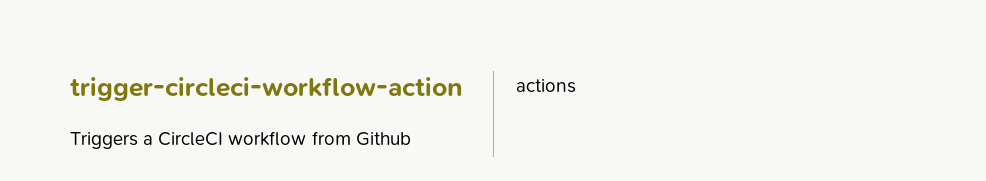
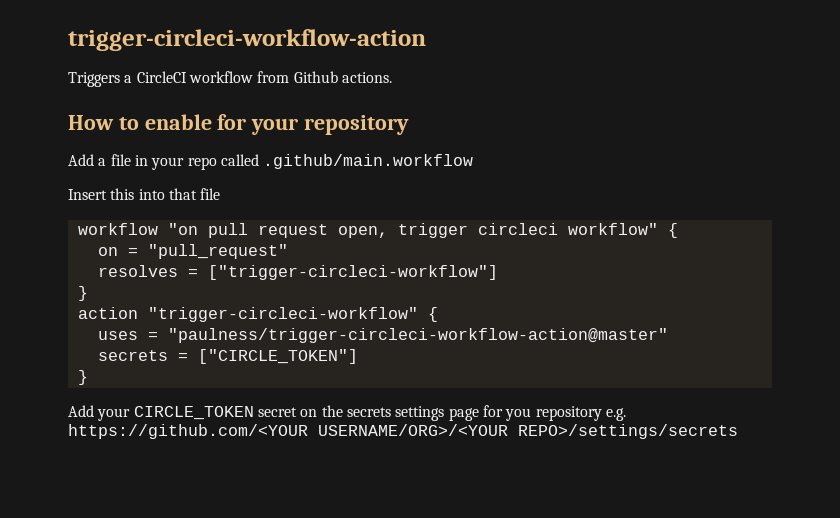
- Triggers a CircleCI workflow from Github actions
+ Triggers a CircleCI workflow from Github actions.
+ How to enable for your repository
+ Add a file in your repo called .github/main.workflow
+ Insert this into that file
+ workflow "on pull request open, trigger circleci workflow" {
+ on = "pull_request"
+ resolves = ["trigger-circleci-workflow"]
+ }
+ action "trigger-circleci-workflow" {
+ uses = "paulness/trigger-circleci-workflow-action@master"
+ secrets = ["CIRCLE_TOKEN"]
+ }
+ Add your CIRCLE_TOKEN secret on the secrets settings page for you repository e.g. https://github.com/<YOUR USERNAME/ORG>/<YOUR REPO>/settings/secrets

